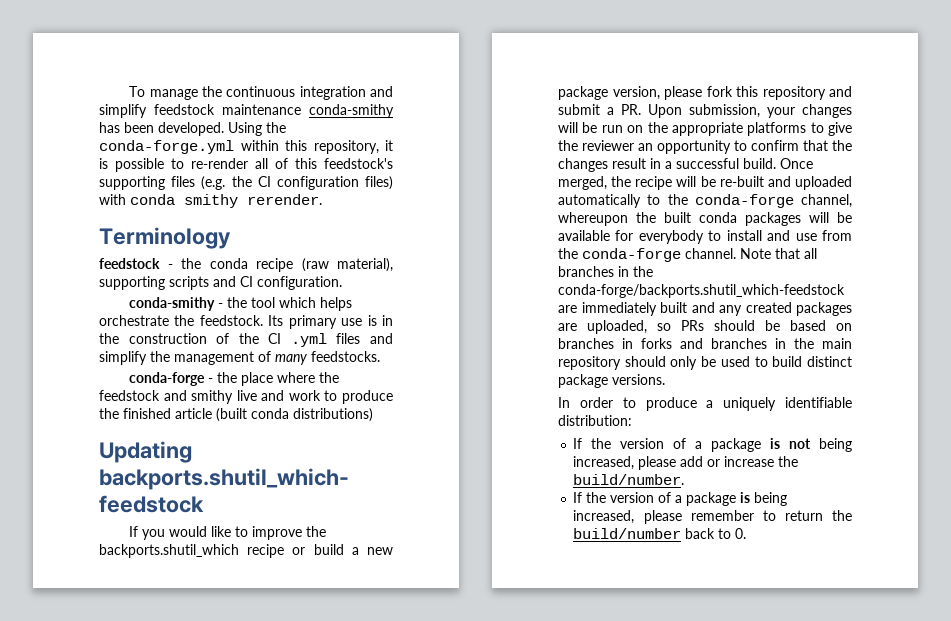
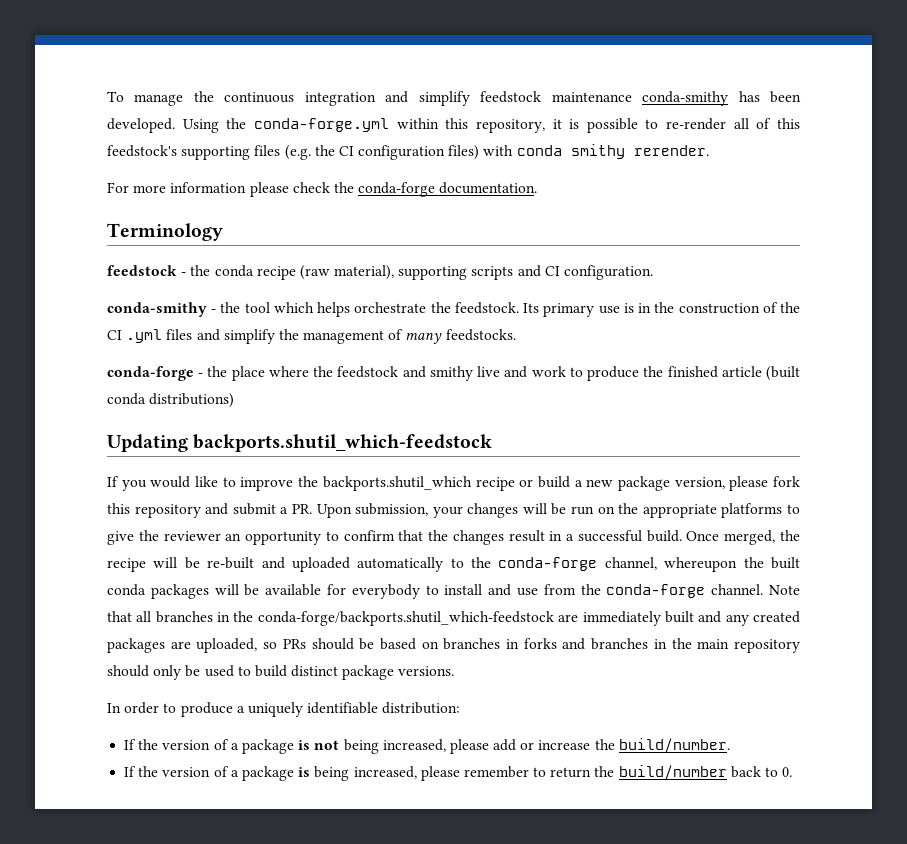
+ For more information please check the conda-forge documentation.

